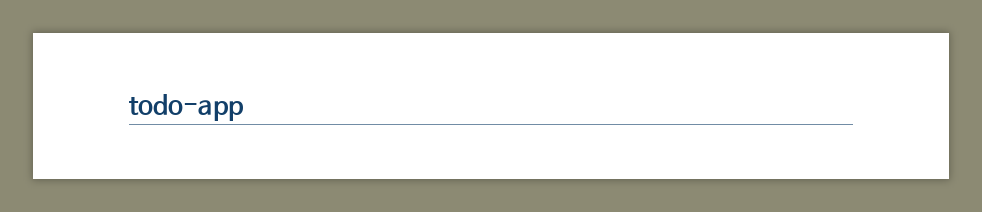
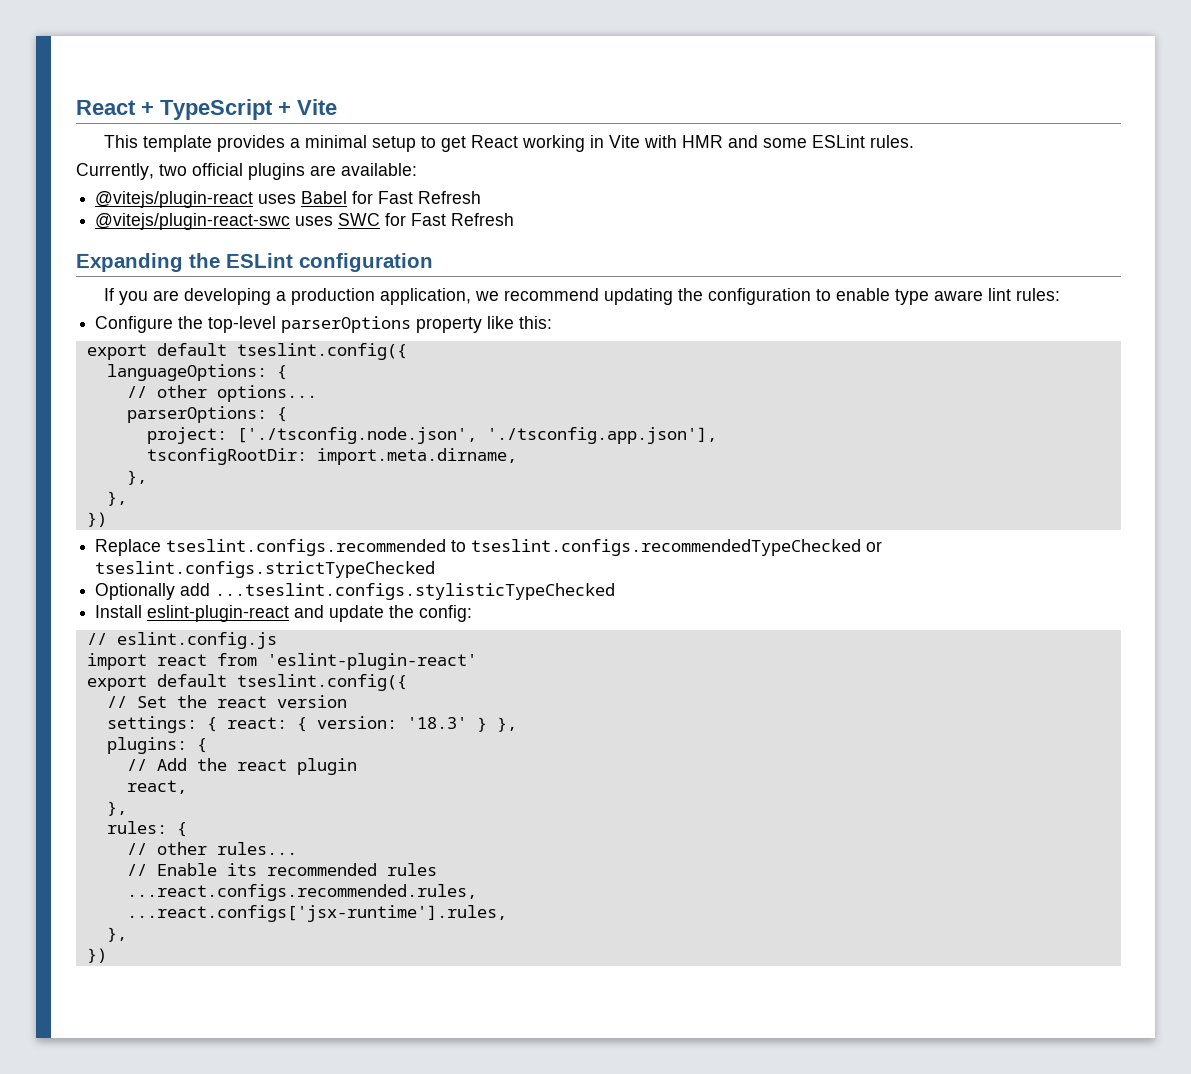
- todo-app
+ React + TypeScript + Vite
+ This template provides a minimal setup to get React working in Vite with HMR and some ESLint rules.
+ Currently, two official plugins are available:
+ @vitejs/plugin-react uses Babel for Fast Refresh
+ @vitejs/plugin-react-swc uses SWC for Fast Refresh
+ Expanding the ESLint configuration
+ If you are developing a production application, we recommend updating the configuration to enable type aware lint rules:
+ Configure the top-level parserOptions property like this:
+ export default tseslint.config({
+ languageOptions: {
+ // other options...
+ parserOptions: {
+ project: ['./tsconfig.node.json', './tsconfig.app.json'],
+ tsconfigRootDir: import.meta.dirname,
+ },
+ },
+ })
+ Replace tseslint.configs.recommended to tseslint.configs.recommendedTypeChecked or tseslint.configs.strictTypeChecked
+ Optionally add ...tseslint.configs.stylisticTypeChecked
+ Install eslint-plugin-react and update the config:
+ // eslint.config.js
+ import react from 'eslint-plugin-react'
+ export default tseslint.config({
+ // Set the react version
+ settings: { react: { version: '18.3' } },
+ plugins: {
+ // Add the react plugin
+ react,
+ },
+ rules: {
+ // other rules...
+ // Enable its recommended rules
+ ...react.configs.recommended.rules,
+ ...react.configs['jsx-runtime'].rules,
+ },
+ })

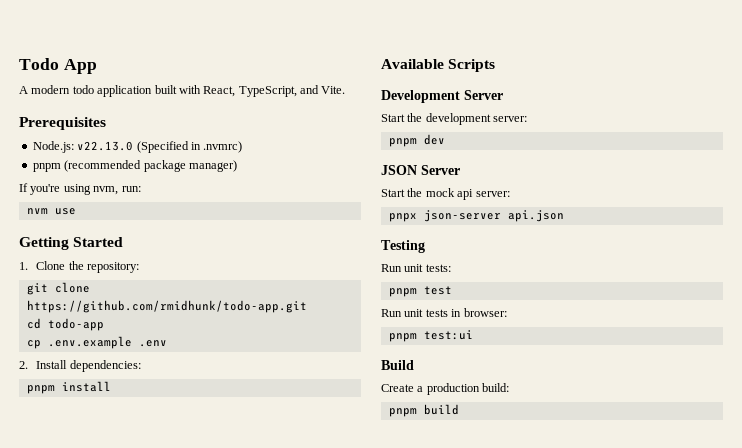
- React + TypeScript + Vite
- This template provides a minimal setup to get React working in Vite with HMR and some ESLint rules.
- Currently, two official plugins are available:
- @vitejs/plugin-react uses Babel for Fast Refresh
- @vitejs/plugin-react-swc uses SWC for Fast Refresh
- Expanding the ESLint configuration
- If you are developing a production application, we recommend updating the configuration to enable type aware lint rules:
- Configure the top-level parserOptions property like this:
- export default tseslint.config({
- languageOptions: {
- // other options...
- parserOptions: {
- project: ['./tsconfig.node.json', './tsconfig.app.json'],
- tsconfigRootDir: import.meta.dirname,
- },
- },
- })
- Replace tseslint.configs.recommended to tseslint.configs.recommendedTypeChecked or tseslint.configs.strictTypeChecked
- Optionally add ...tseslint.configs.stylisticTypeChecked
- Install eslint-plugin-react and update the config:
- // eslint.config.js
- import react from 'eslint-plugin-react'
- export default tseslint.config({
- // Set the react version
- settings: { react: { version: '18.3' } },
- plugins: {
- // Add the react plugin
- react,
- },
- rules: {
- // other rules...
- // Enable its recommended rules
- ...react.configs.recommended.rules,
- ...react.configs['jsx-runtime'].rules,
- },
- })
+ Todo App
+ A modern todo application built with React, TypeScript, and Vite.
+ Prerequisites
+ Node.js: v22.13.0 (Specified in .nvmrc)
+ pnpm (recommended package manager)
+ If you're using nvm, run:
+ nvm use
+ Getting Started
+ 1. Clone the repository:
+ git clone https://github.com/rmidhunk/todo-app.git
+ cd todo-app
+ cp .env.example .env
+ 2. Install dependencies:
+ pnpm install
+ Available Scripts
+ Development Server
+ Start the development server:
+ pnpm dev
+ JSON Server
+ Start the mock api server:
+ pnpx json-server api.json
+ Testing
+ Run unit tests:
+ pnpm test
+ Run unit tests in browser:
+ pnpm test:ui
+ Build
+ Create a production build:
+ pnpm build

